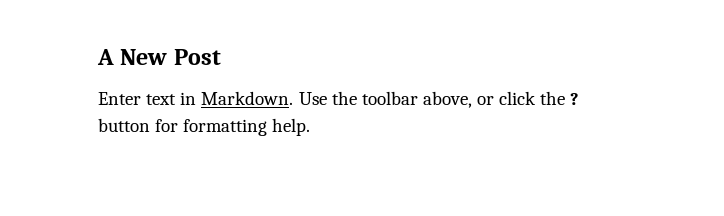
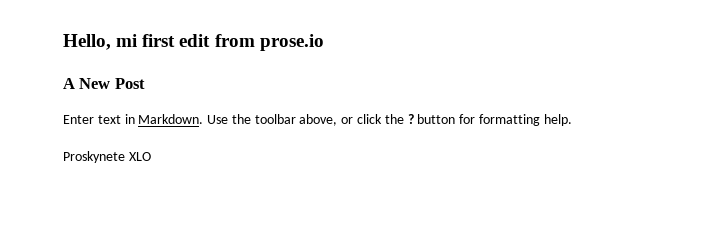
+ Hello, mi first edit from prose.io
+ Proskynete XLO

